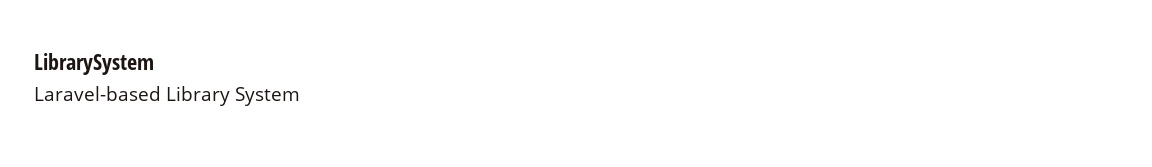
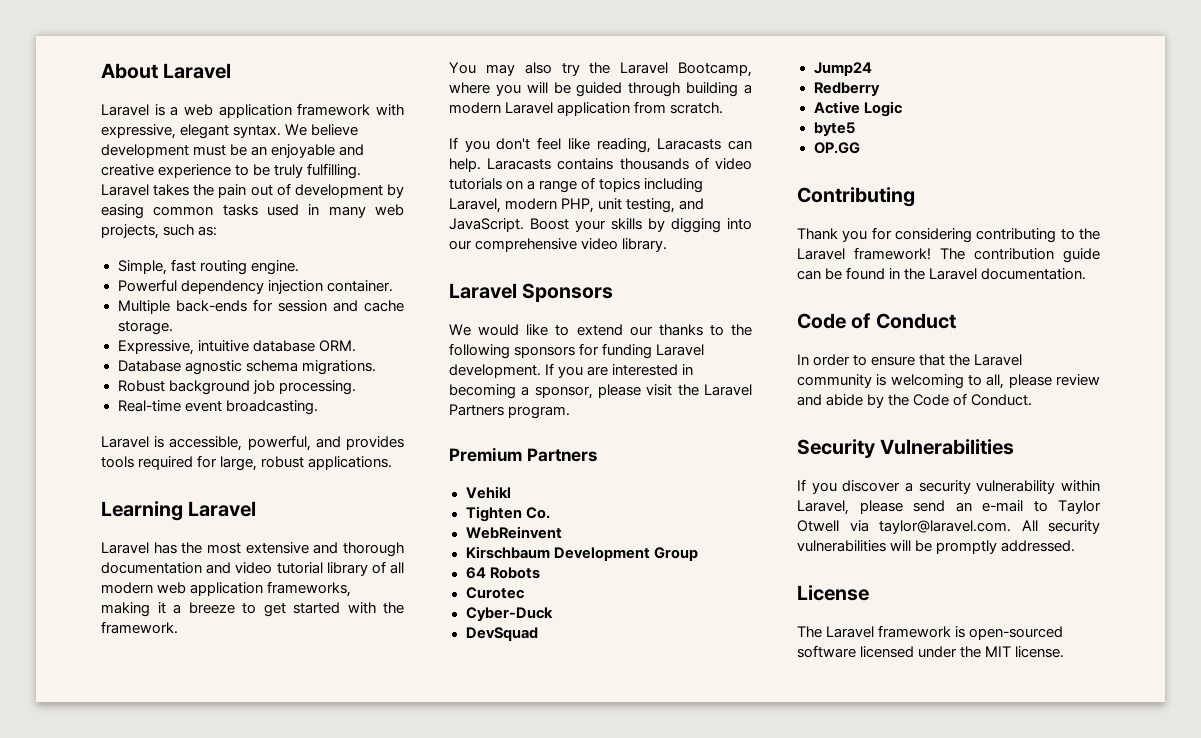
- LibrarySystem
- Laravel-based Library System
+ About Laravel
+ Laravel is a web application framework with expressive, elegant syntax. We believe development must be an enjoyable and creative experience to be truly fulfilling. Laravel takes the pain out of development by easing common tasks used in many web projects, such as:
+ Simple, fast routing engine.
+ Powerful dependency injection container.
+ Multiple back-ends for session and cache storage.
+ Expressive, intuitive database ORM.
+ Database agnostic schema migrations.
+ Robust background job processing.
+ Real-time event broadcasting.
+ Laravel is accessible, powerful, and provides tools required for large, robust applications.
+ Learning Laravel
+ Laravel has the most extensive and thorough documentation and video tutorial library of all modern web application frameworks, making it a breeze to get started with the framework.
+ You may also try the Laravel Bootcamp, where you will be guided through building a modern Laravel application from scratch.
+ If you don't feel like reading, Laracasts can help. Laracasts contains thousands of video tutorials on a range of topics including Laravel, modern PHP, unit testing, and JavaScript. Boost your skills by digging into our comprehensive video library.
+ Laravel Sponsors
+ We would like to extend our thanks to the following sponsors for funding Laravel development. If you are interested in becoming a sponsor, please visit the Laravel Partners program.
+ Premium Partners
+ Vehikl
+ Tighten Co.
+ WebReinvent
+ Kirschbaum Development Group
+ 64 Robots
+ Curotec
+ Cyber-Duck
+ DevSquad
+ Jump24
+ Redberry
+ Active Logic
+ byte5
+ OP.GG
+ Contributing
+ Thank you for considering contributing to the Laravel framework! The contribution guide can be found in the Laravel documentation.
+ Code of Conduct
+ In order to ensure that the Laravel community is welcoming to all, please review and abide by the Code of Conduct.
+ Security Vulnerabilities
+ If you discover a security vulnerability within Laravel, please send an e-mail to Taylor Otwell via taylor@laravel.com. All security vulnerabilities will be promptly addressed.
+ License
+ The Laravel framework is open-sourced software licensed under the MIT license.

